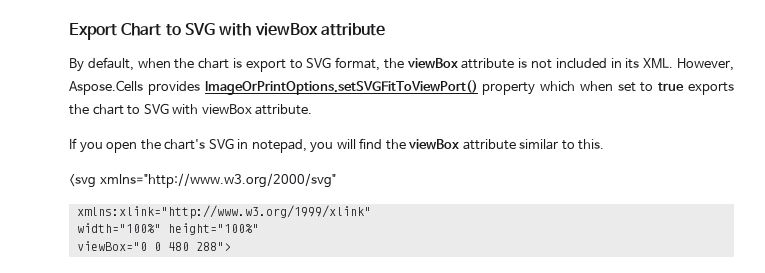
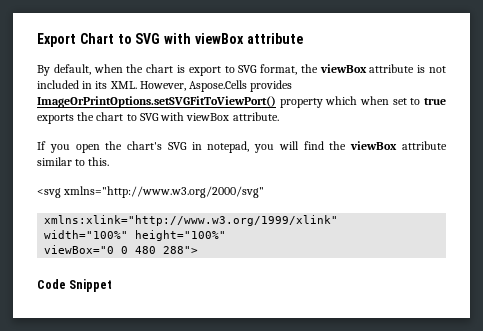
+ Code Snippet

